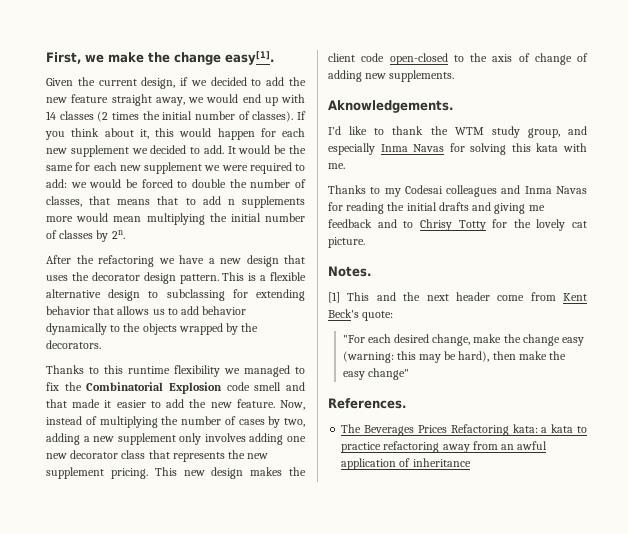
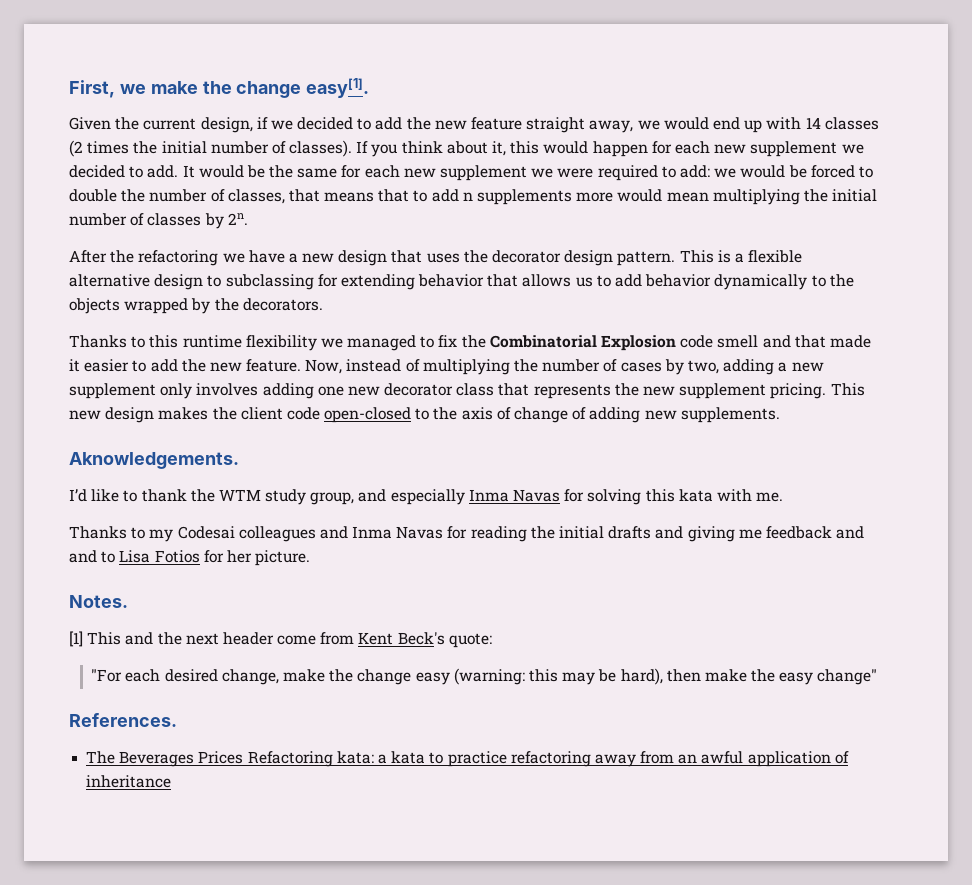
- Thanks to my Codesai colleagues and Inma Navas for reading the initial drafts and giving me feedback and to Chrisy Totty for the lovely cat picture.
+ Thanks to my Codesai colleagues and Inma Navas for reading the initial drafts and giving me feedback and and to Lisa Fotios for her picture.

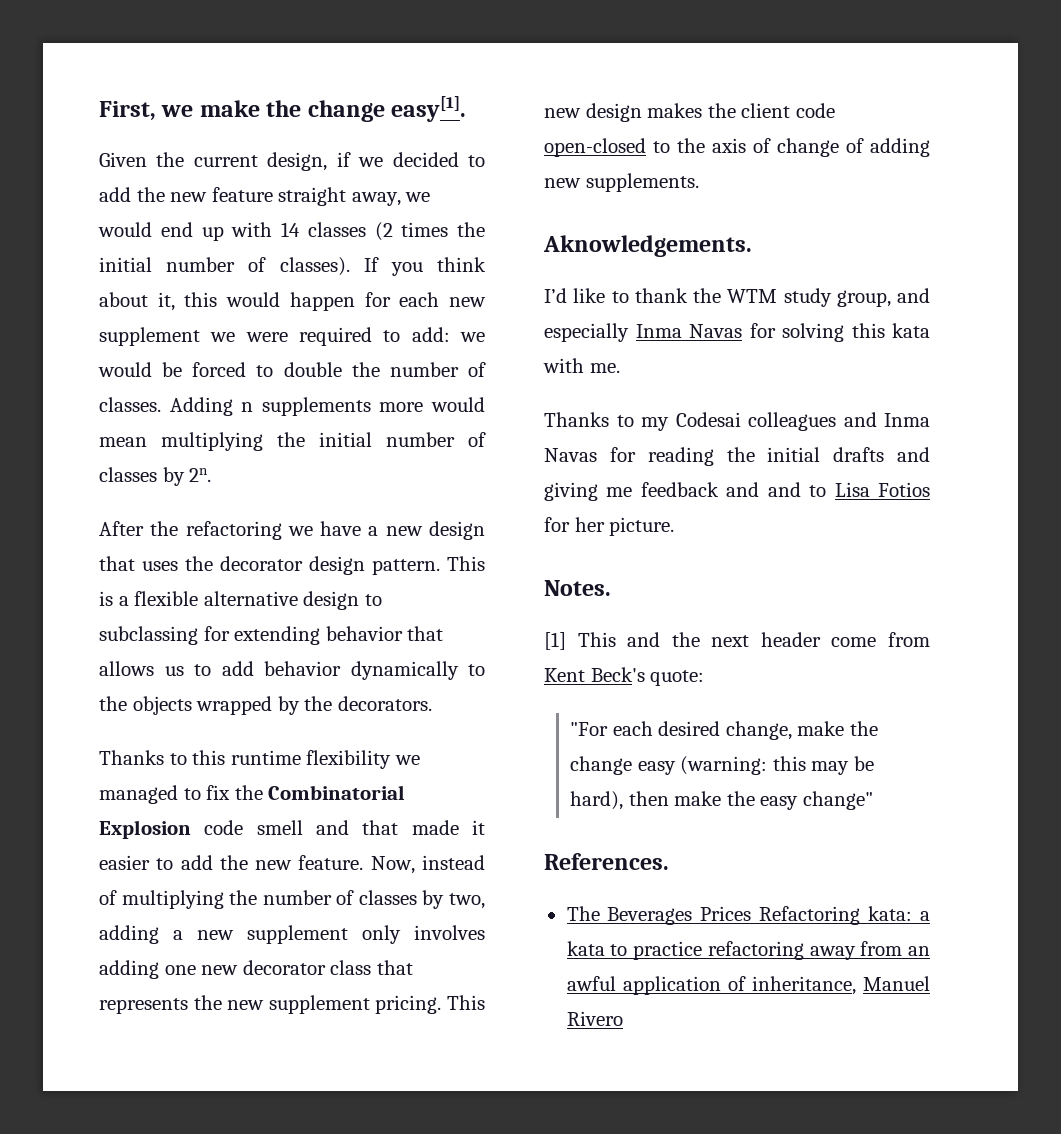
- If you think about it, this would happen for each new supplement we decided to add. It would be the same for each new supplement we were required to add: we would be forced to double the number of classes, that means that to add n supplements more would mean multiplying the initial number of classes by 2n.
+ If you think about it, this would happen for each new supplement we were required to add: we would be forced to double the number of classes. Adding n supplements more would mean multiplying the initial number of classes by 2n.
- Now, instead of multiplying the number of cases by two, adding a new supplement only involves adding one new decorator class that represents the new supplement pricing.
+ Now, instead of multiplying the number of classes by two, adding a new supplement only involves adding one new decorator class that represents the new supplement pricing.
- The Beverages Prices Refactoring kata: a kata to practice refactoring away from an awful application of inheritance
+ The Beverages Prices Refactoring kata: a kata to practice refactoring away from an awful application of inheritance, Manuel Rivero

